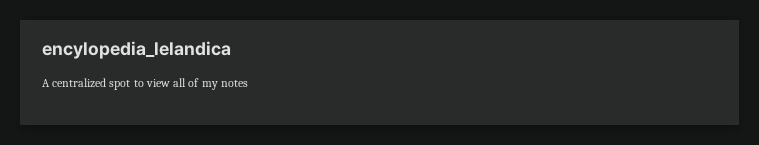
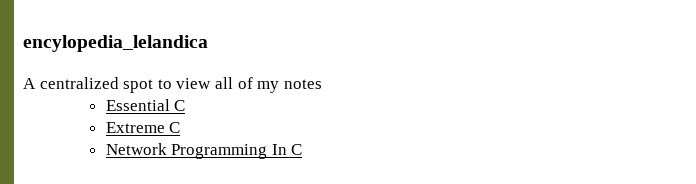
+ Essential C
+ Extreme C
+ Network Programming In C

